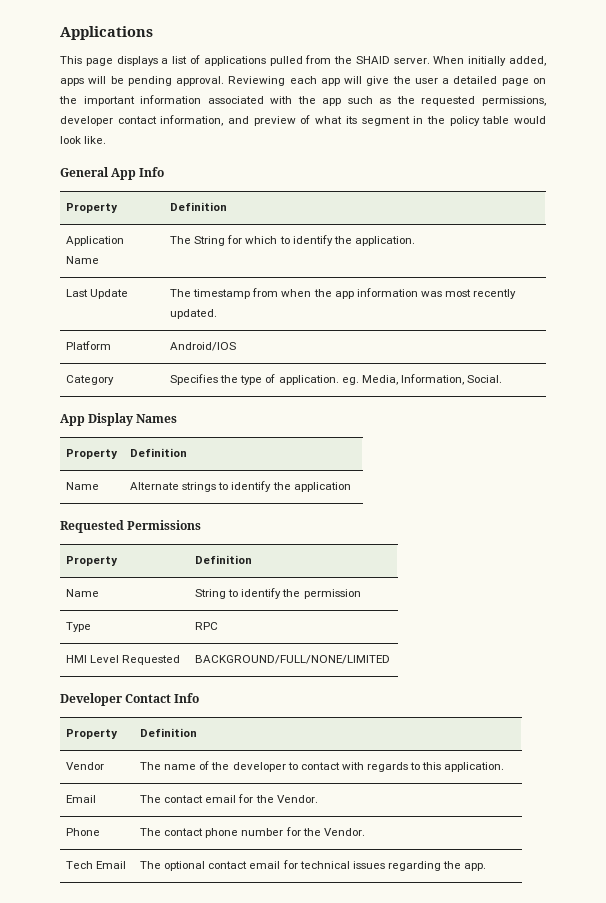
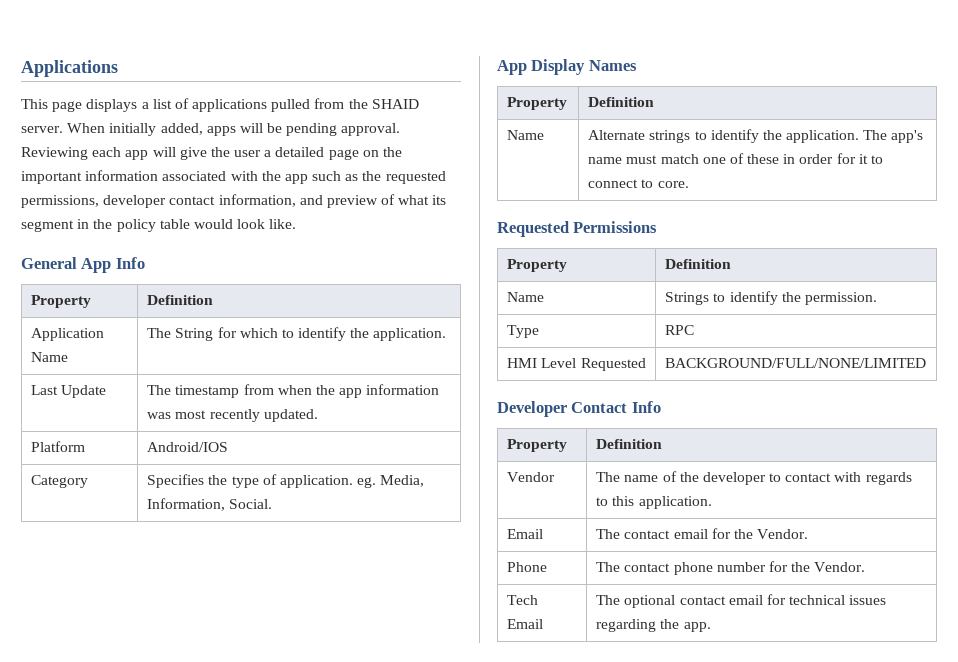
- Name | Alternate strings to identify the application
+ Name | Alternate strings to identify the application. The app's name must match one of these in order for it to connect to core.
- Name | String to identify the permission
+ Name | Strings to identify the permission.

